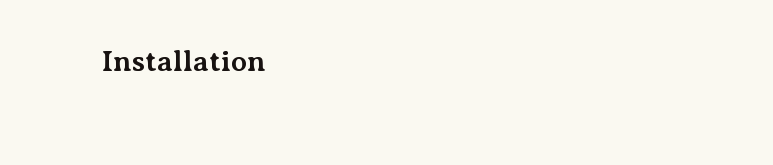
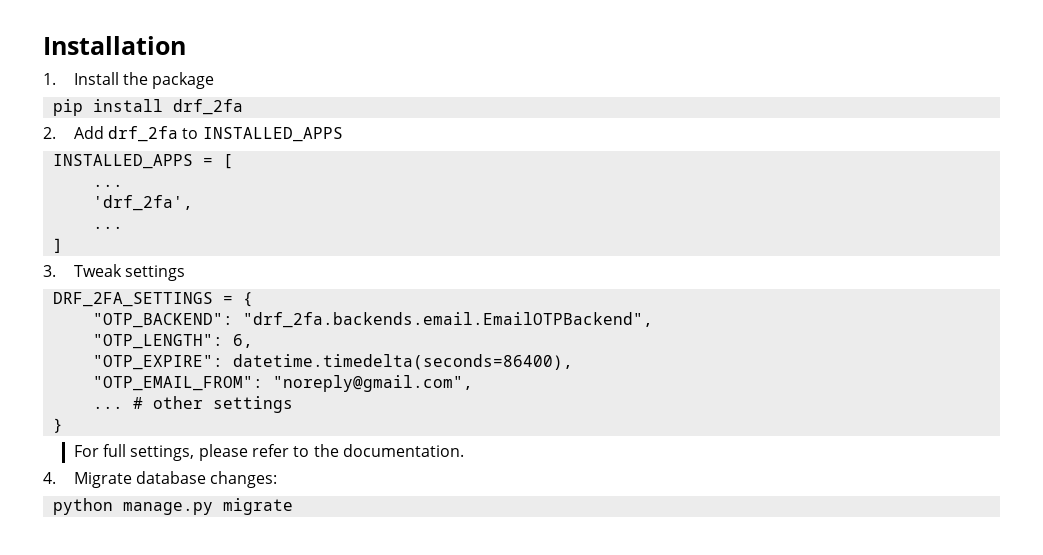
+ 1. Install the package
+ pip install drf_2fa
+ 2. Add drf_2fa to INSTALLED_APPS
+ INSTALLED_APPS = [
+ ...
+ 'drf_2fa',
+ ...
+ ]
+ 3. Tweak settings
+ DRF_2FA_SETTINGS = {
+ "OTP_BACKEND": "drf_2fa.backends.email.EmailOTPBackend",
+ "OTP_LENGTH": 6,
+ "OTP_EXPIRE": datetime.timedelta(seconds=86400),
+ "OTP_EMAIL_FROM": "noreply@gmail.com",
+ ... # other settings
+ }
+ For full settings, please refer to the documentation.
+ 4. Migrate database changes:
+ python manage.py migrate

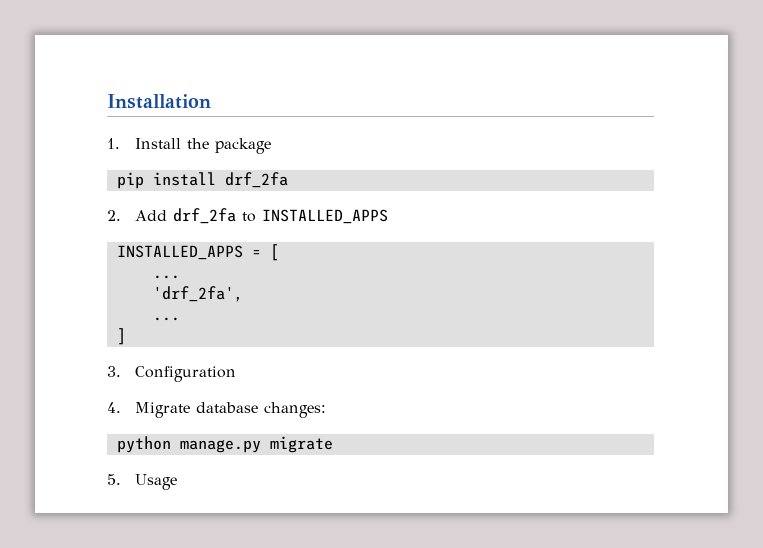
- 3. Tweak settings
- DRF_2FA_SETTINGS = {
- "OTP_BACKEND": "drf_2fa.backends.email.EmailOTPBackend",
- "OTP_LENGTH": 6,
- "OTP_EXPIRE": datetime.timedelta(seconds=86400),
- "OTP_EMAIL_FROM": "noreply@gmail.com",
- ... # other settings
- }
- For full settings, please refer to the documentation.
+ 3. Configuration
+ 5. Usage

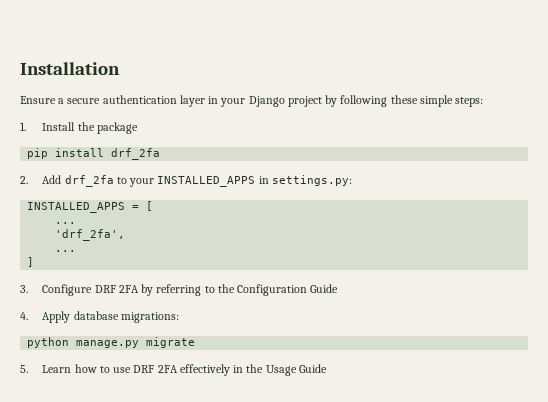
+ Ensure a secure authentication layer in your Django project by following these simple steps:
- 2. Add drf_2fa to INSTALLED_APPS
+ 2. Add drf_2fa to your INSTALLED_APPS in settings.py:
- 3. Configuration
+ 3. Configure DRF 2FA by referring to the Configuration Guide
- 4. Migrate database changes:
+ 4. Apply database migrations:
- 5. Usage
+ 5. Learn how to use DRF 2FA effectively in the Usage Guide

